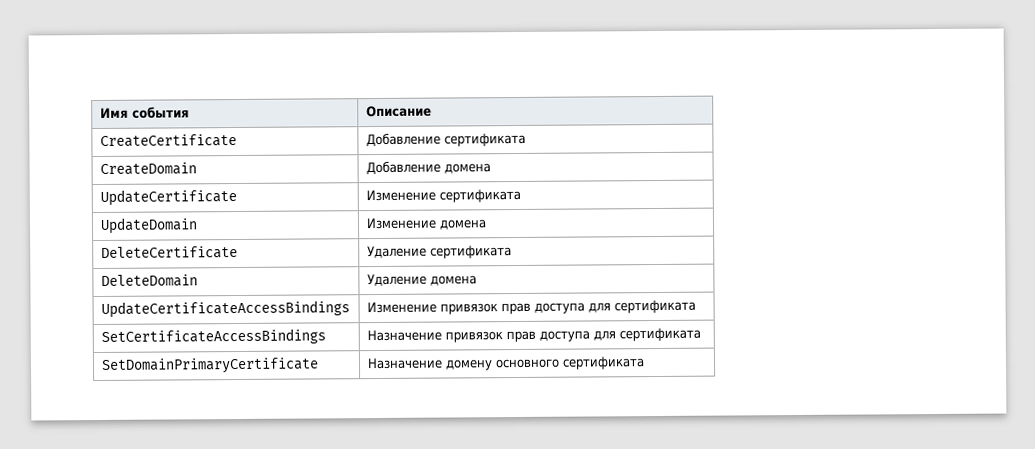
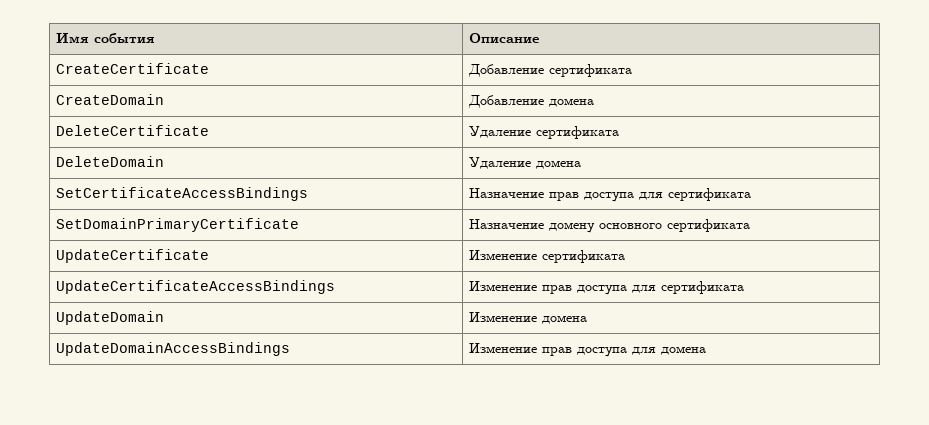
- UpdateCertificate | Изменение сертификата
- UpdateDomain | Изменение домена
- UpdateCertificateAccessBindings | Изменение привязок прав доступа для сертификата
- SetCertificateAccessBindings | Назначение привязок прав доступа для сертификата
+ SetCertificateAccessBindings | Назначение прав доступа для сертификата
+ UpdateCertificate | Изменение сертификата
+ UpdateCertificateAccessBindings | Изменение прав доступа для сертификата
+ UpdateDomain | Изменение домена
+ UpdateDomainAccessBindings | Изменение прав доступа для домена

